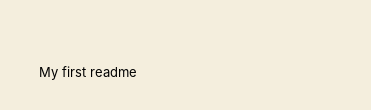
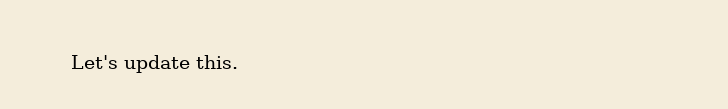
- My first readme
+ Let's update this.

